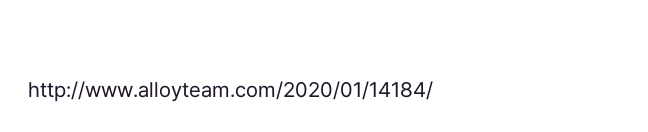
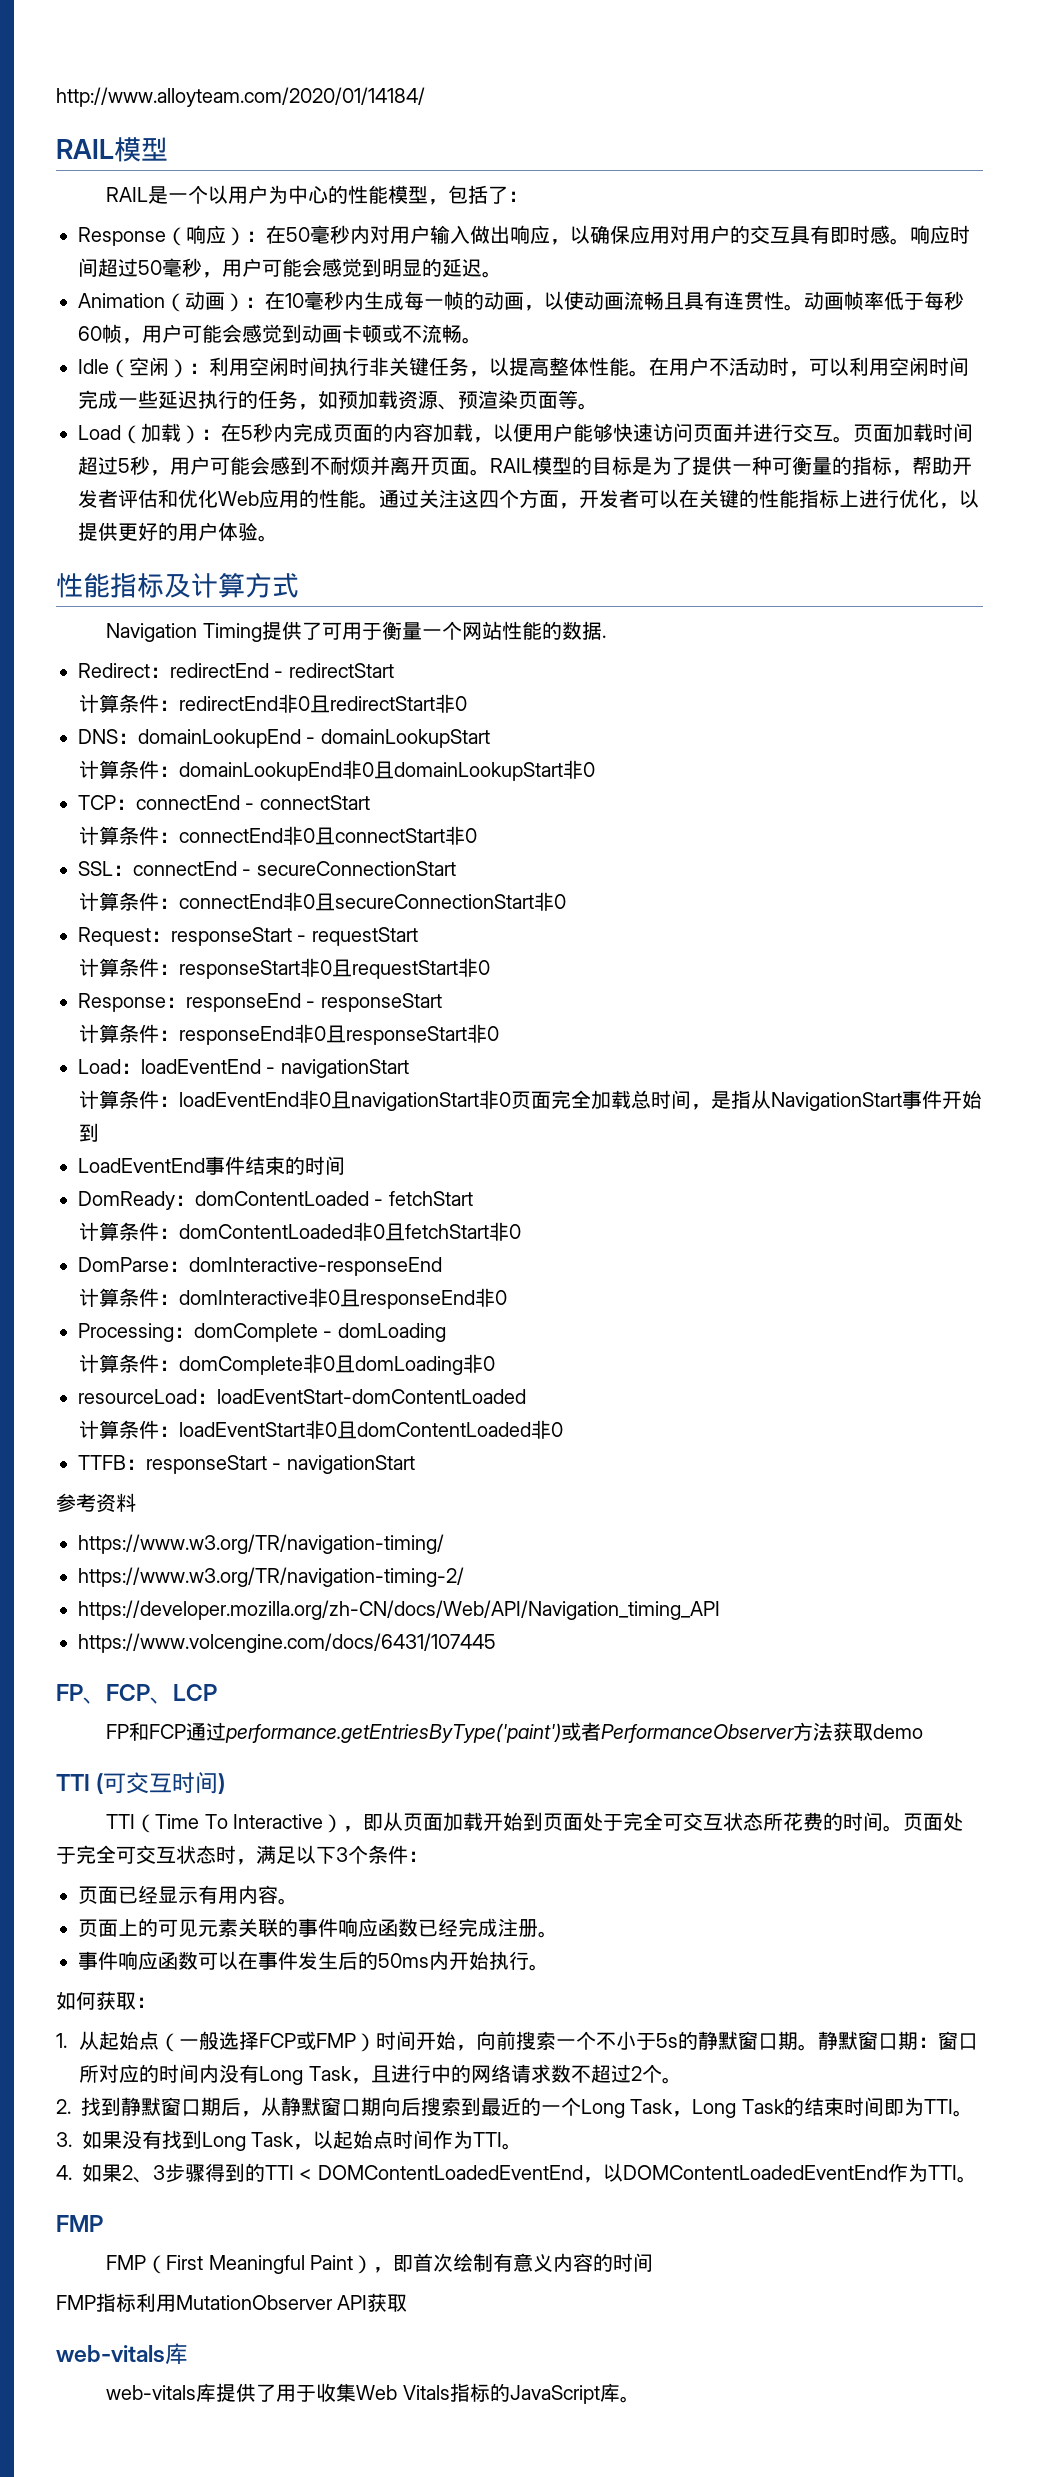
  http://www.alloyteam.com/2020/01/14184/
+ RAIL模型
+ RAIL是一个以用户为中心的性能模型，包括了：
+ Response（响应）：在50毫秒内对用户输入做出响应，以确保应用对用户的交互具有即时感。响应时间超过50毫秒，用户可能会感觉到明显的延迟。
+ Animation（动画）：在10毫秒内生成每一帧的动画，以使动画流畅且具有连贯性。动画帧率低于每秒60帧，用户可能会感觉到动画卡顿或不流畅。
+ Idle（空闲）：利用空闲时间执行非关键任务，以提高整体性能。在用户不活动时，可以利用空闲时间完成一些延迟执行的任务，如预加载资源、预渲染页面等。
+ Load（加载）：在5秒内完成页面的内容加载，以便用户能够快速访问页面并进行交互。页面加载时间超过5秒，用户可能会感到不耐烦并离开页面。RAIL模型的目标是为了提供一种可衡量的指标，帮助开发者评估和优化Web应用的性能。通过关注这四个方面，开发者可以在关键的性能指标上进行优化，以提供更好的用户体验。
+ 性能指标及计算方式
+ Navigation Timing提供了可用于衡量一个网站性能的数据.
+ Redirect：redirectEnd - redirectStart
+ 计算条件：redirectEnd非0且redirectStart非0
+ DNS：domainLookupEnd - domainLookupStart
+ 计算条件：domainLookupEnd非0且domainLookupStart非0
+ TCP：connectEnd - connectStart
+ 计算条件：connectEnd非0且connectStart非0
+ SSL：connectEnd - secureConnectionStart
+ 计算条件：connectEnd非0且secureConnectionStart非0
+ Request：responseStart - requestStart
+ 计算条件：responseStart非0且requestStart非0
+ Response：responseEnd - responseStart
+ 计算条件：responseEnd非0且responseStart非0
+ Load：loadEventEnd - navigationStart
+ 计算条件：loadEventEnd非0且navigationStart非0页面完全加载总时间，是指从NavigationStart事件开始到
+ LoadEventEnd事件结束的时间
+ DomReady：domContentLoaded - fetchStart
+ 计算条件：domContentLoaded非0且fetchStart非0
+ DomParse：domInteractive-responseEnd
+ 计算条件：domInteractive非0且responseEnd非0
+ Processing：domComplete - domLoading
+ 计算条件：domComplete非0且domLoading非0
+ resourceLoad：loadEventStart-domContentLoaded
+ 计算条件：loadEventStart非0且domContentLoaded非0
+ TTFB：responseStart - navigationStart
+ 参考资料
+ https://www.w3.org/TR/navigation-timing/
+ https://www.w3.org/TR/navigation-timing-2/
+ https://developer.mozilla.org/zh-CN/docs/Web/API/Navigation_timing_API
+ https://www.volcengine.com/docs/6431/107445
+ FP、FCP、LCP
+ FP和FCP通过performance.getEntriesByType('paint')或者PerformanceObserver方法获取demo
+ TTI (可交互时间)
+ TTI（Time To Interactive），即从页面加载开始到页面处于完全可交互状态所花费的时间。页面处于完全可交互状态时，满足以下3个条件：
+ 页面已经显示有用内容。
+ 页面上的可见元素关联的事件响应函数已经完成注册。
+ 事件响应函数可以在事件发生后的50ms内开始执行。
+ 如何获取：
+ 1.从起始点（一般选择FCP或FMP）时间开始，向前搜索一个不小于5s的静默窗口期。静默窗口期：窗口所对应的时间内没有Long Task，且进行中的网络请求数不超过2个。
+ 2.找到静默窗口期后，从静默窗口期向后搜索到最近的一个Long Task，Long Task的结束时间即为TTI。
+ 3.如果没有找到Long Task，以起始点时间作为TTI。
+ 4.如果2、3步骤得到的TTI < DOMContentLoadedEventEnd，以DOMContentLoadedEventEnd作为TTI。
+ FMP
+ FMP（First Meaningful Paint），即首次绘制有意义内容的时间
+ FMP指标利用MutationObserver API获取
+ web-vitals库
+ web-vitals库提供了用于收集Web Vitals指标的JavaScript库。

